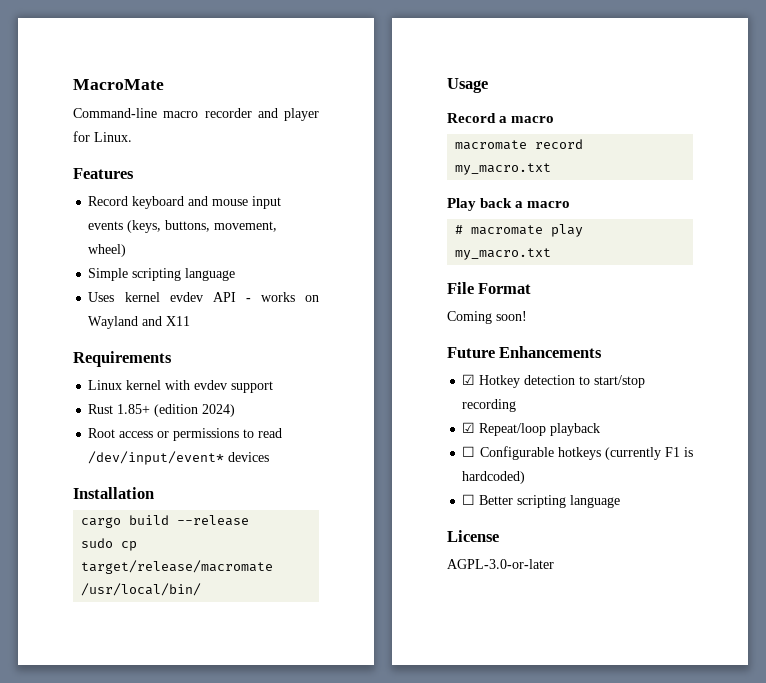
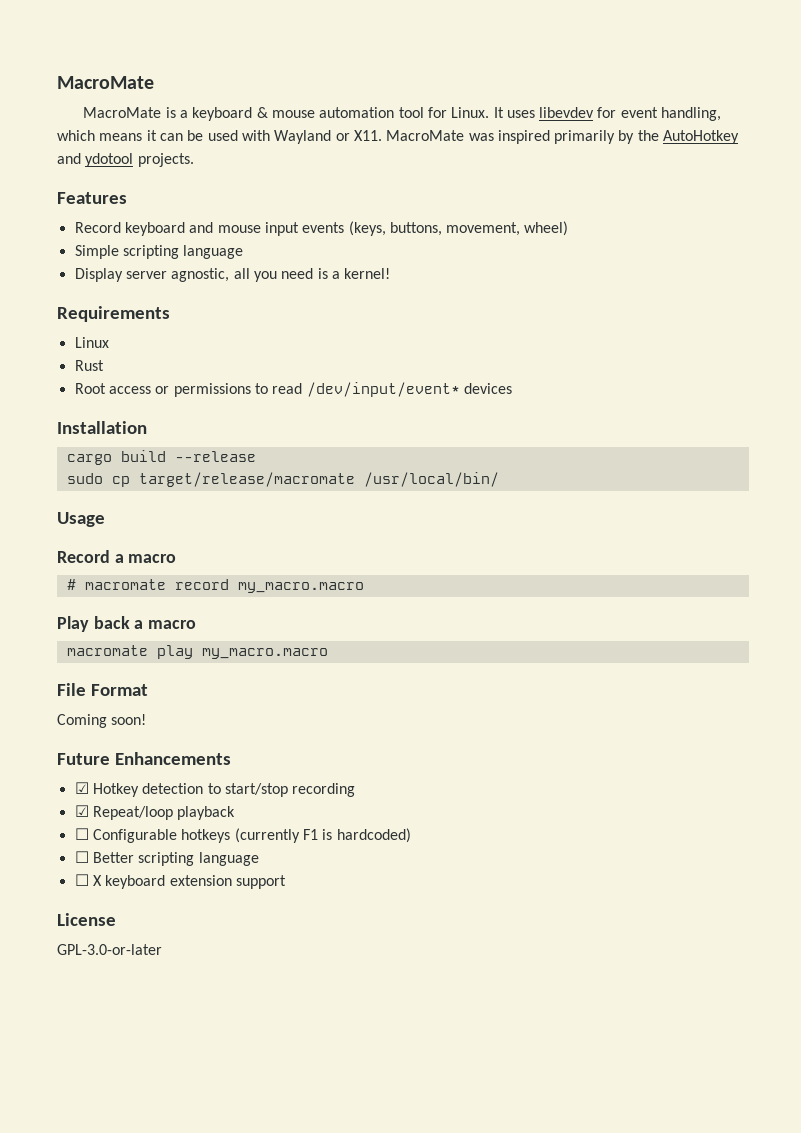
- Command-line macro recorder and player for Linux.
+ MacroMate is a keyboard & mouse automation tool for Linux. It uses libevdev for event handling, which means it can be used with Wayland or X11. MacroMate was inspired primarily by the AutoHotkey and ydotool projects.
- Uses kernel evdev API - works on Wayland and X11
+ Display server agnostic, all you need is a kernel!
  Requirements
- Linux kernel with evdev support
- Rust 1.85+ (edition 2024)
+ Linux
+ Rust
- macromate record my_macro.txt
+ # macromate record my_macro.macro
- # macromate play my_macro.txt
+ macromate play my_macro.macro
+ ☐ X keyboard extension support
- AGPL-3.0-or-later
+ GPL-3.0-or-later

